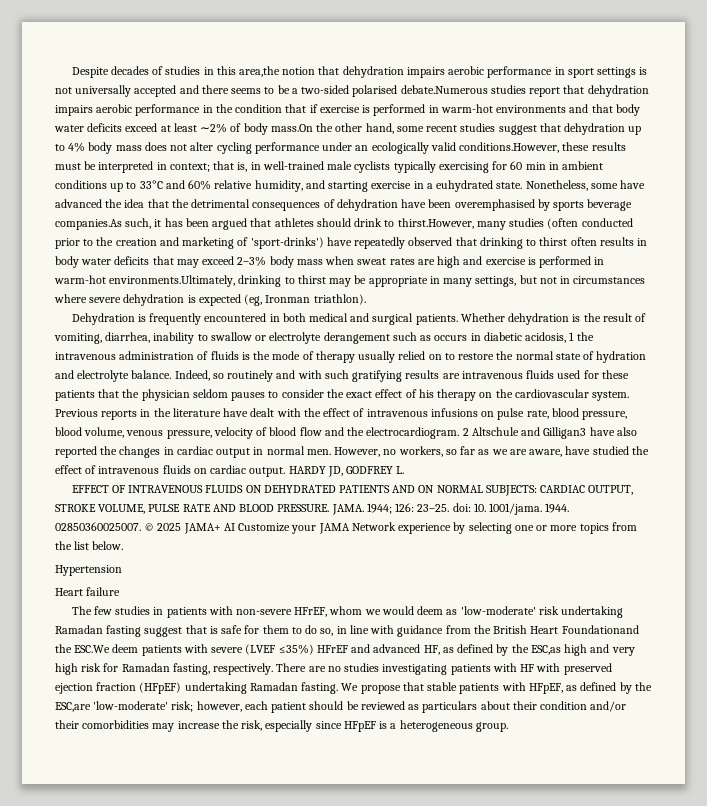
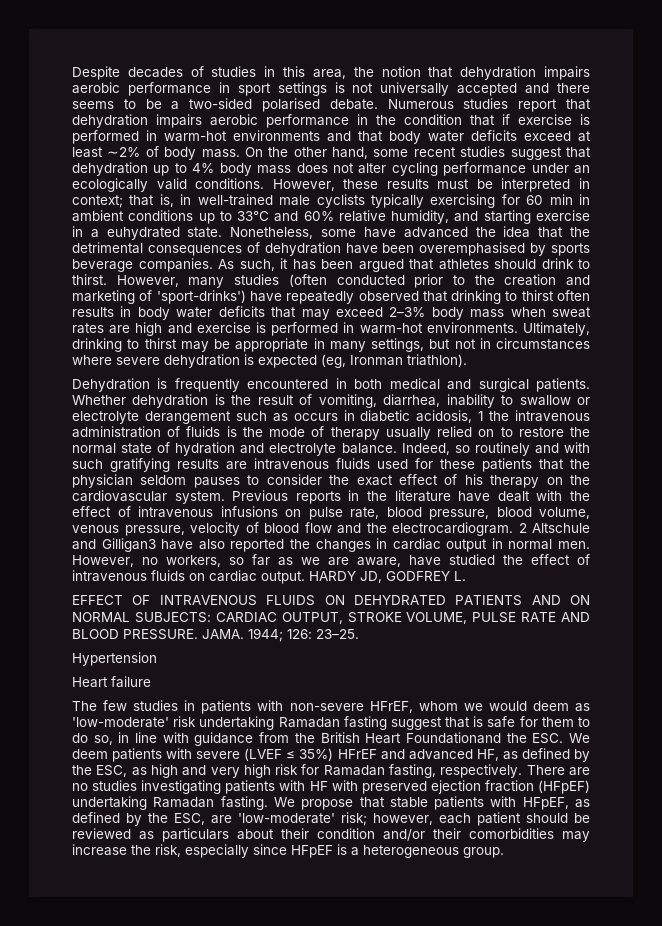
- Despite decades of studies in this area,the notion that dehydration impairs aerobic performance in sport settings is not universally accepted and there seems to be a two-sided polarised debate.Numerous studies report that dehydration impairs aerobic performance in the condition that if exercise is performed in warm-hot environments and that body water deficits exceed at least ∼2% of body mass.On the other hand, some recent studies suggest that dehydration up to 4% body mass does not alter cycling performance under an ecologically valid conditions.However, these results must be interpreted in context;
+ Despite decades of studies in this area, the notion that dehydration impairs aerobic performance in sport settings is not universally accepted and there seems to be a two-sided polarised debate. Numerous studies report that dehydration impairs aerobic performance in the condition that if exercise is performed in warm-hot environments and that body water deficits exceed at least ∼2% of body mass. On the other hand, some recent studies suggest that dehydration up to 4% body mass does not alter cycling performance under an ecologically valid conditions. However, these results must be interpreted in context;
- Nonetheless, some have advanced the idea that the detrimental consequences of dehydration have been overemphasised by sports beverage companies.As such, it has been argued that athletes should drink to thirst.However, many studies (often conducted prior to the creation and marketing of 'sport-drinks') have repeatedly observed that drinking to thirst often results in body water deficits that may exceed 2–3% body mass when sweat rates are high and exercise is performed in warm-hot environments.Ultimately, drinking to thirst may be appropriate in many settings, but not in circumstances where severe dehydration is expected (eg, Ironman triathlon).
+ Nonetheless, some have advanced the idea that the detrimental consequences of dehydration have been overemphasised by sports beverage companies. As such, it has been argued that athletes should drink to thirst. However, many studies (often conducted prior to the creation and marketing of 'sport-drinks') have repeatedly observed that drinking to thirst often results in body water deficits that may exceed 2–3% body mass when sweat rates are high and exercise is performed in warm-hot environments. Ultimately, drinking to thirst may be appropriate in many settings, but not in circumstances where severe dehydration is expected (eg, Ironman triathlon).
- 1944; 126: 23–25. doi: 10. 1001/jama. 1944. 02850360025007. © 2025 JAMA+ AI Customize your JAMA Network experience by selecting one or more topics from the list below.
+ 1944; 126: 23–25.
- The few studies in patients with non-severe HFrEF, whom we would deem as 'low-moderate' risk undertaking Ramadan fasting suggest that is safe for them to do so, in line with guidance from the British Heart Foundationand the ESC.We deem patients with severe (LVEF ≤35%) HFrEF and advanced HF, as defined by the ESC,as high and very high risk for Ramadan fasting, respectively.
+ The few studies in patients with non-severe HFrEF, whom we would deem as 'low-moderate' risk undertaking Ramadan fasting suggest that is safe for them to do so, in line with guidance from the British Heart Foundationand the ESC. We deem patients with severe (LVEF ≤ 35%) HFrEF and advanced HF, as defined by the ESC, as high and very high risk for Ramadan fasting, respectively.
- We propose that stable patients with HFpEF, as defined by the ESC,are 'low-moderate' risk; however, each patient should be reviewed as particulars about their condition and/or their comorbidities may increase the risk, especially since HFpEF is a heterogeneous group.
+ We propose that stable patients with HFpEF, as defined by the ESC, are 'low-moderate' risk; however, each patient should be reviewed as particulars about their condition and/or their comorbidities may increase the risk, especially since HFpEF is a heterogeneous group.

